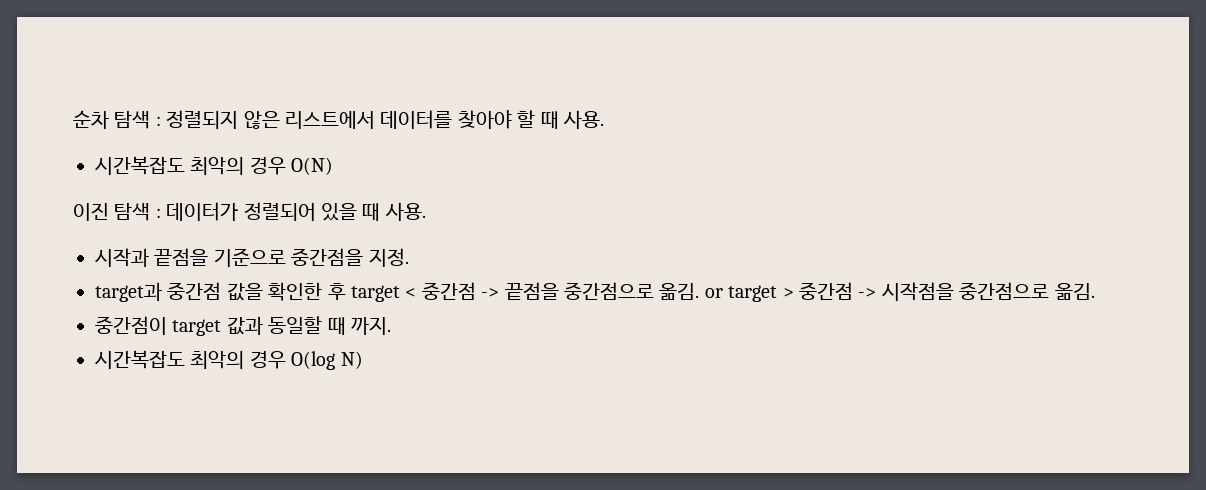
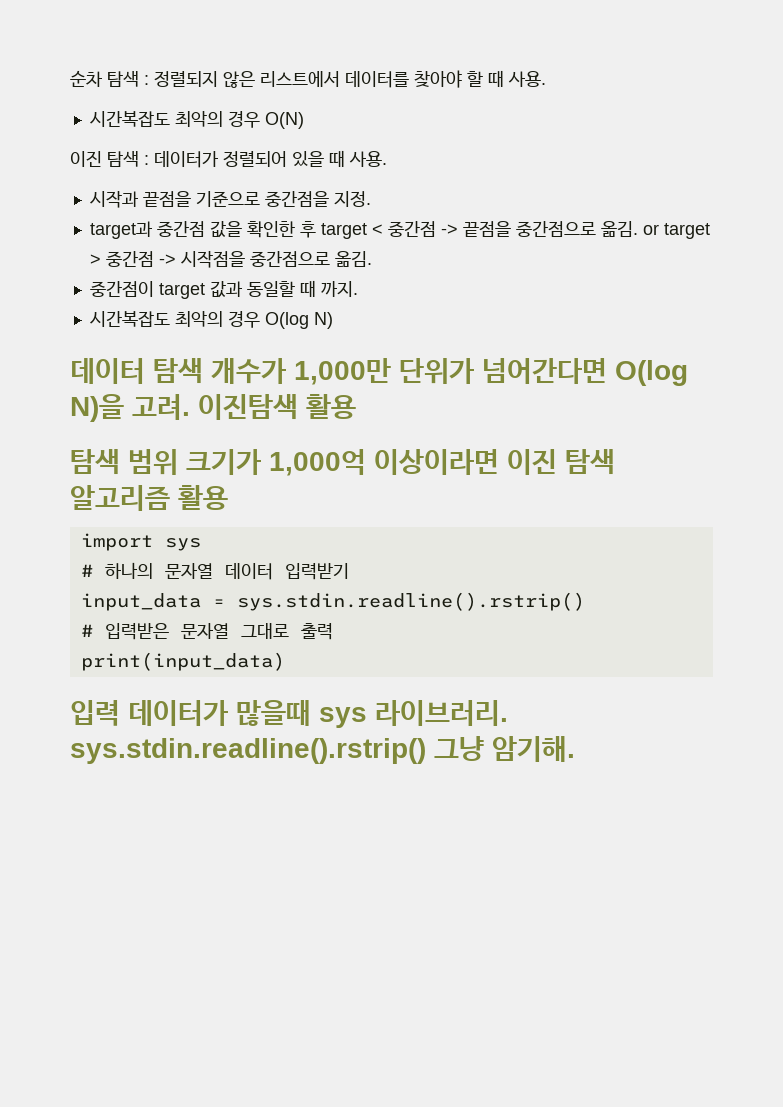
+ 데이터 탐색 개수가 1,000만 단위가 넘어간다면 O(log N)을 고려. 이진탐색 활용
+ 탐색 범위 크기가 1,000억 이상이라면 이진 탐색 알고리즘 활용
+ import sys
+ # 하나의 문자열 데이터 입력받기
+ input_data = sys.stdin.readline().rstrip()
+ # 입력받은 문자열 그대로 출력
+ print(input_data)
+ 입력 데이터가 많을때 sys 라이브러리. sys.stdin.readline().rstrip() 그냥 암기해.

